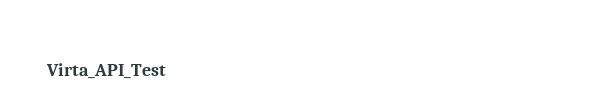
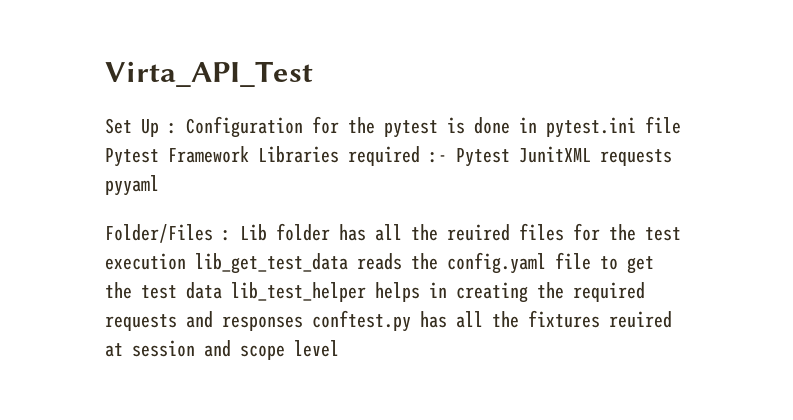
+ Set Up : Configuration for the pytest is done in pytest.ini file Pytest Framework Libraries required :- Pytest JunitXML requests pyyaml
+ Folder/Files : Lib folder has all the reuired files for the test execution lib_get_test_data reads the config.yaml file to get the test data lib_test_helper helps in creating the required requests and responses conftest.py has all the fixtures reuired at session and scope level

